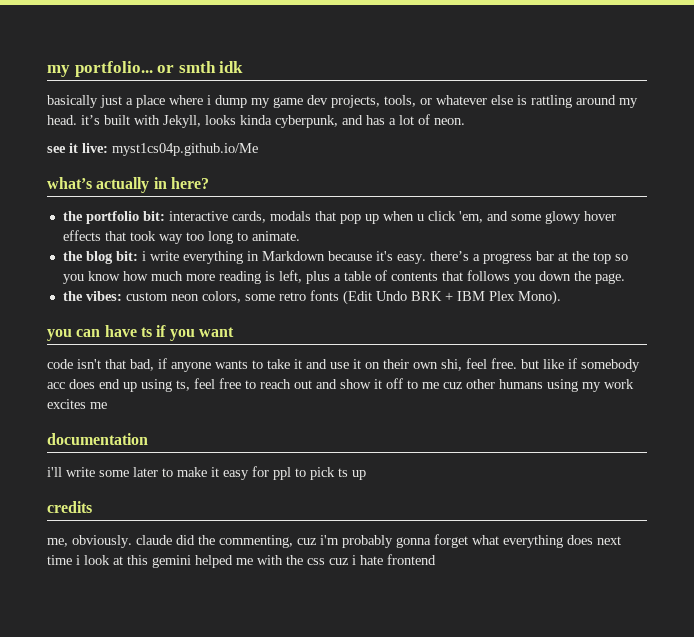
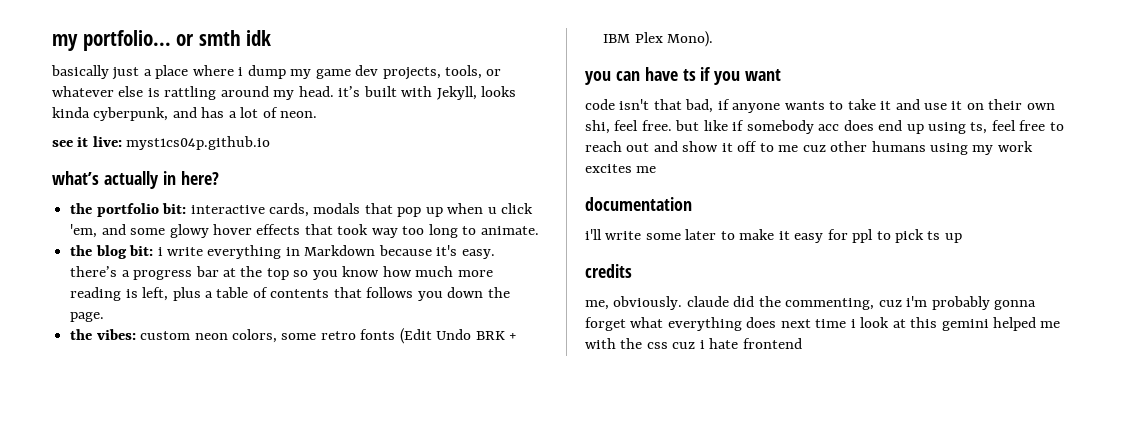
- see it live: myst1cs04p.github.io/Me
+ see it live: myst1cs04p.github.io

